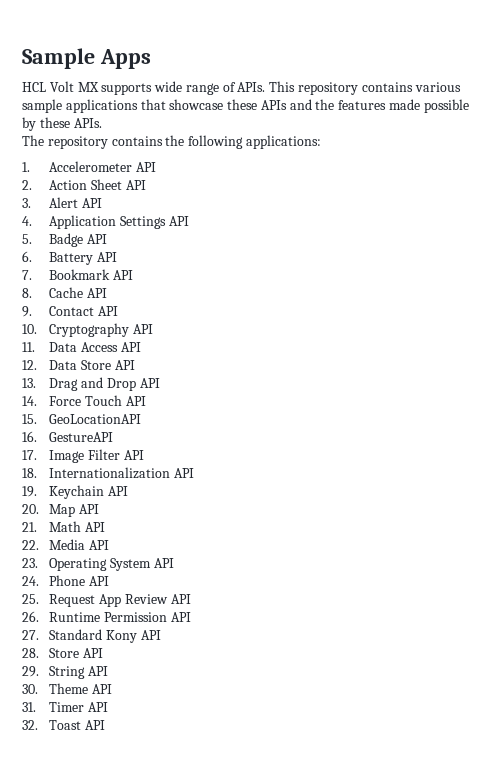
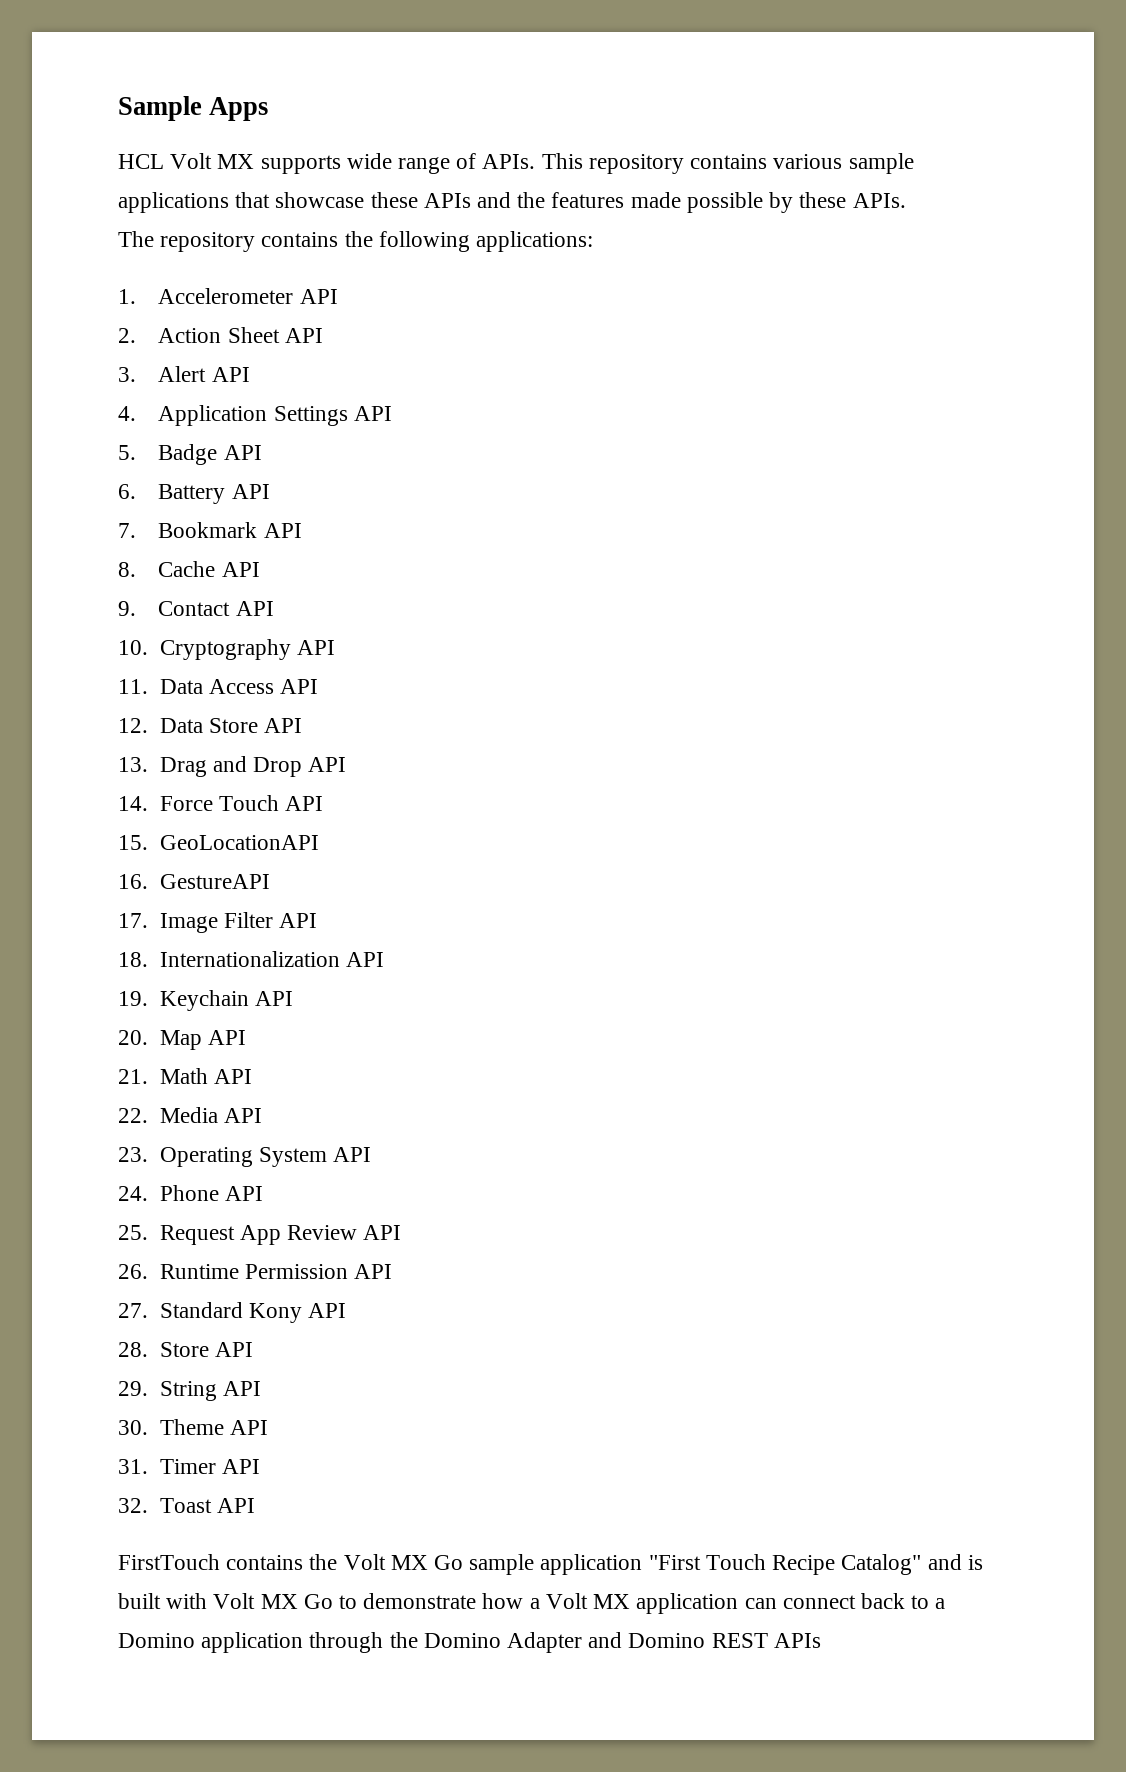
+ FirstTouch contains the Volt MX Go sample application "First Touch Recipe Catalog" and is built with Volt MX Go to demonstrate how a Volt MX application can connect back to a Domino application through the Domino Adapter and Domino REST APIs

